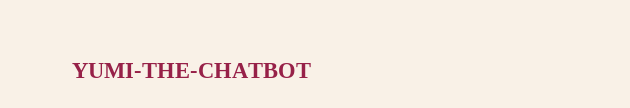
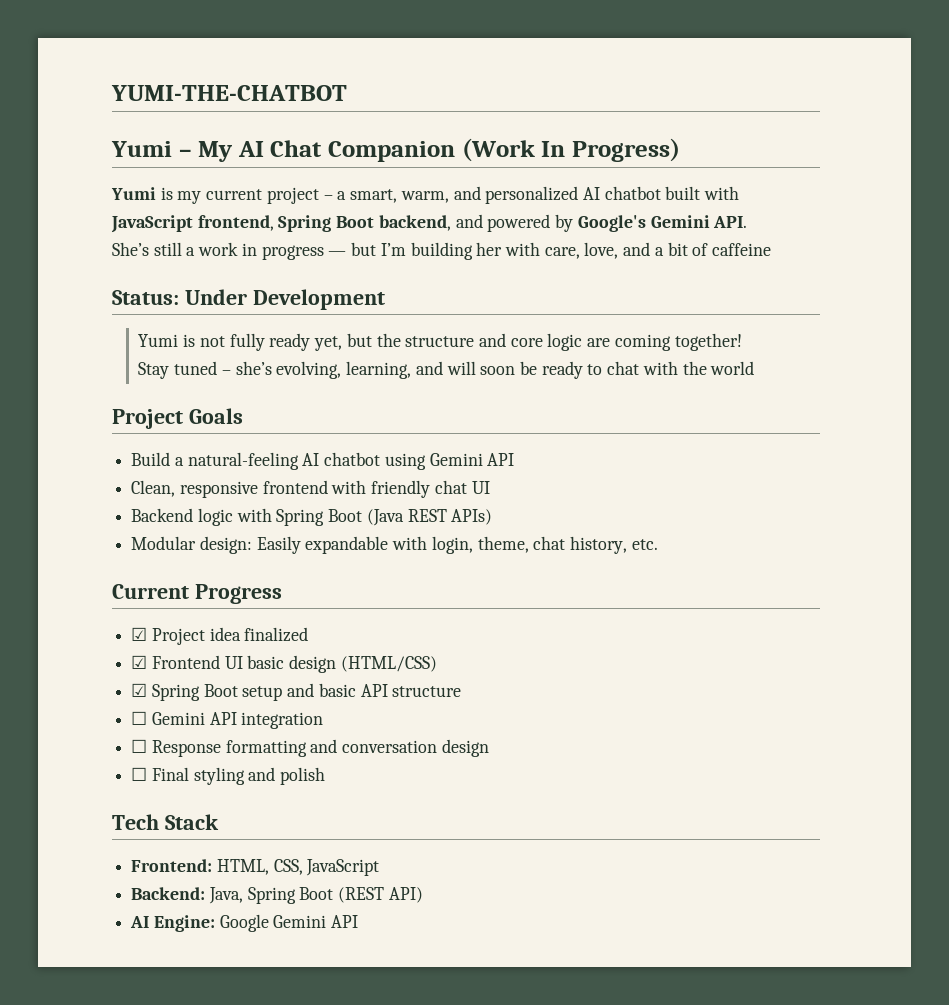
+ Yumi – My AI Chat Companion (Work In Progress)
+ Yumi is my current project – a smart, warm, and personalized AI chatbot built with JavaScript frontend, Spring Boot backend, and powered by Google's Gemini API.
+ She’s still a work in progress — but I’m building her with care, love, and a bit of caffeine
+ Status: Under Development
+ Yumi is not fully ready yet, but the structure and core logic are coming together!
+ Stay tuned – she’s evolving, learning, and will soon be ready to chat with the world
+ Project Goals
+ Build a natural-feeling AI chatbot using Gemini API
+ Clean, responsive frontend with friendly chat UI
+ Backend logic with Spring Boot (Java REST APIs)
+ Modular design: Easily expandable with login, theme, chat history, etc.
+ Current Progress
+ ☑ Project idea finalized
+ ☑ Frontend UI basic design (HTML/CSS)
+ ☑ Spring Boot setup and basic API structure
+ ☐ Gemini API integration
+ ☐ Response formatting and conversation design
+ ☐ Final styling and polish
+ Tech Stack
+ Frontend: HTML, CSS, JavaScript
+ Backend: Java, Spring Boot (REST API)
+ AI Engine: Google Gemini API

